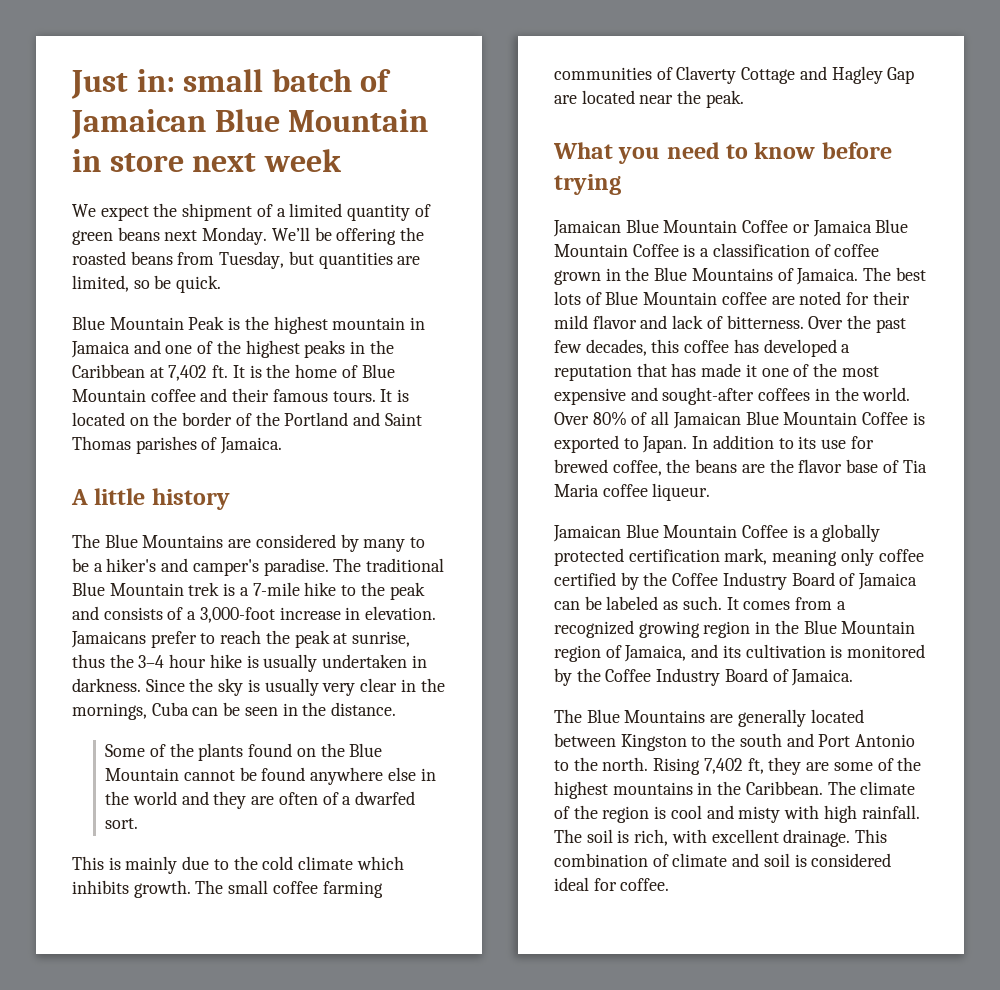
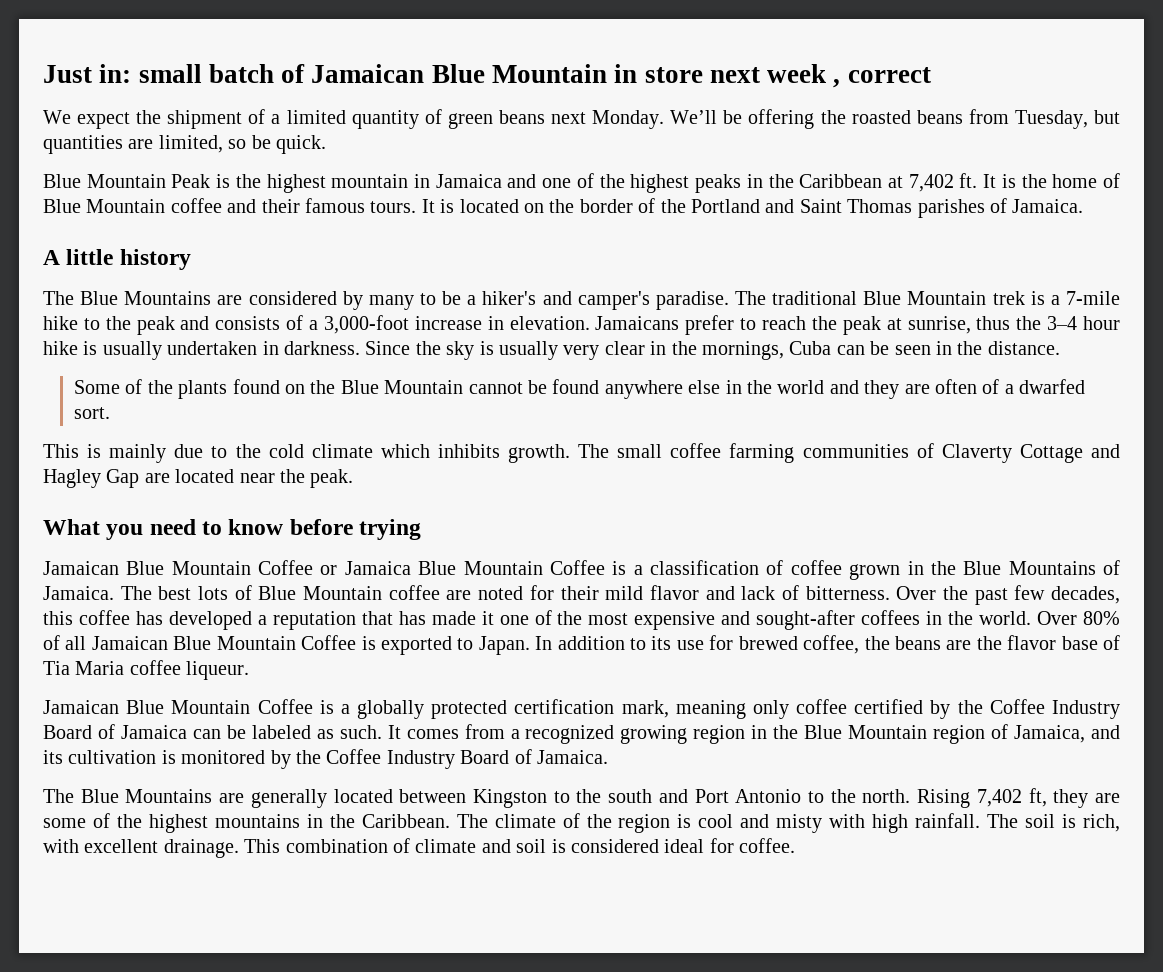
- Just in: small batch of Jamaican Blue Mountain in store next week
+ Just in: small batch of Jamaican Blue Mountain in store next week , correct

